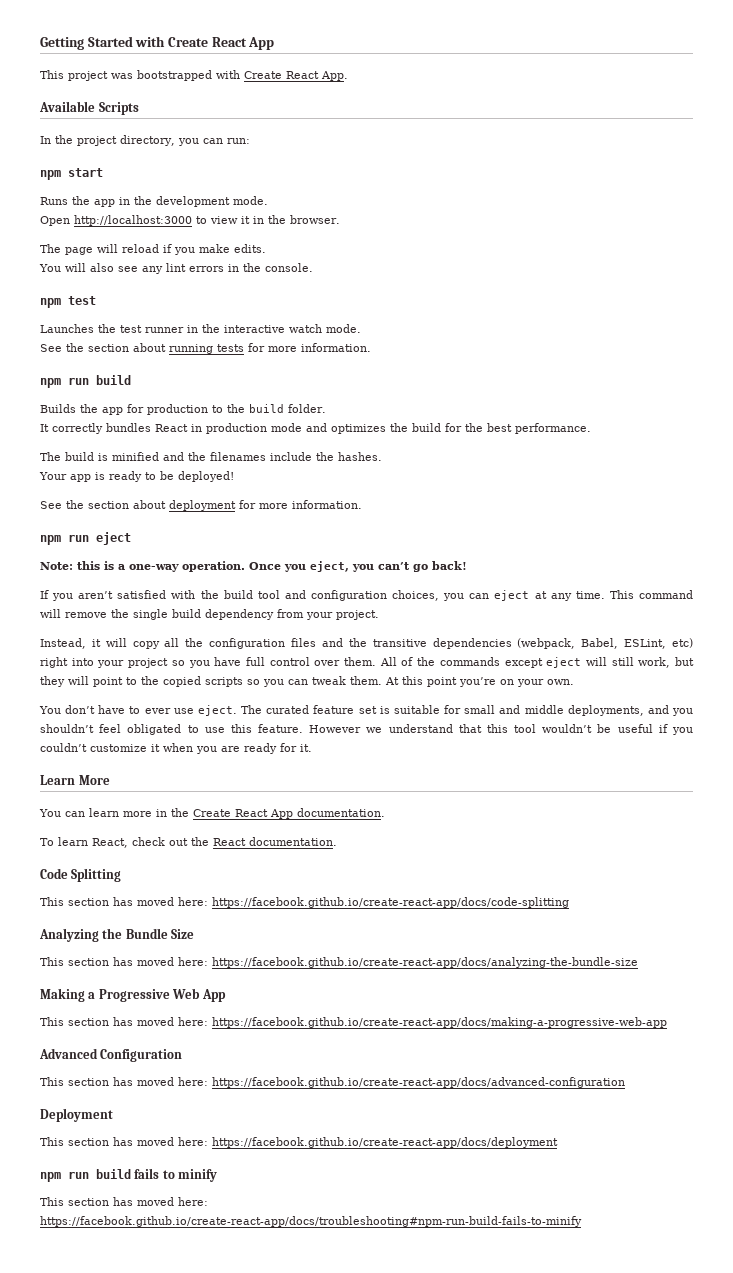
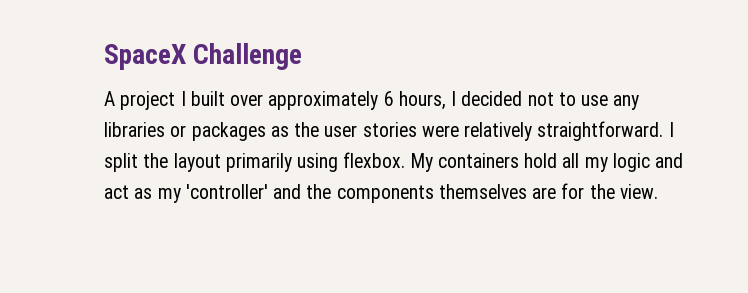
- Getting Started with Create React App
- This project was bootstrapped with Create React App.
- Available Scripts
- In the project directory, you can run:
- npm start
- Runs the app in the development mode.
- Open http://localhost:3000 to view it in the browser.
- The page will reload if you make edits.
- You will also see any lint errors in the console.
- npm test
- Launches the test runner in the interactive watch mode.
- See the section about running tests for more information.
- npm run build
- Builds the app for production to the build folder.
- It correctly bundles React in production mode and optimizes the build for the best performance.
- The build is minified and the filenames include the hashes.
- Your app is ready to be deployed!
- See the section about deployment for more information.
- npm run eject
- Note: this is a one-way operation. Once you eject, you can’t go back!
- If you aren’t satisfied with the build tool and configuration choices, you can eject at any time. This command will remove the single build dependency from your project.
- Instead, it will copy all the configuration files and the transitive dependencies (webpack, Babel, ESLint, etc) right into your project so you have full control over them. All of the commands except eject will still work, but they will point to the copied scripts so you can tweak them. At this point you’re on your own.
- You don’t have to ever use eject. The curated feature set is suitable for small and middle deployments, and you shouldn’t feel obligated to use this feature. However we understand that this tool wouldn’t be useful if you couldn’t customize it when you are ready for it.
- Learn More
- You can learn more in the Create React App documentation.
- To learn React, check out the React documentation.
- Code Splitting
- This section has moved here: https://facebook.github.io/create-react-app/docs/code-splitting
- Analyzing the Bundle Size
- This section has moved here: https://facebook.github.io/create-react-app/docs/analyzing-the-bundle-size
- Making a Progressive Web App
- This section has moved here: https://facebook.github.io/create-react-app/docs/making-a-progressive-web-app
- Advanced Configuration
- This section has moved here: https://facebook.github.io/create-react-app/docs/advanced-configuration
- Deployment
- This section has moved here: https://facebook.github.io/create-react-app/docs/deployment
- npm run build fails to minify
- This section has moved here: https://facebook.github.io/create-react-app/docs/troubleshooting#npm-run-build-fails-to-minify
+ SpaceX Challenge
+ A project I built over approximately 6 hours, I decided not to use any libraries or packages as the user stories were relatively straightforward. I split the layout primarily using flexbox. My containers hold all my logic and act as my 'controller' and the components themselves are for the view.

